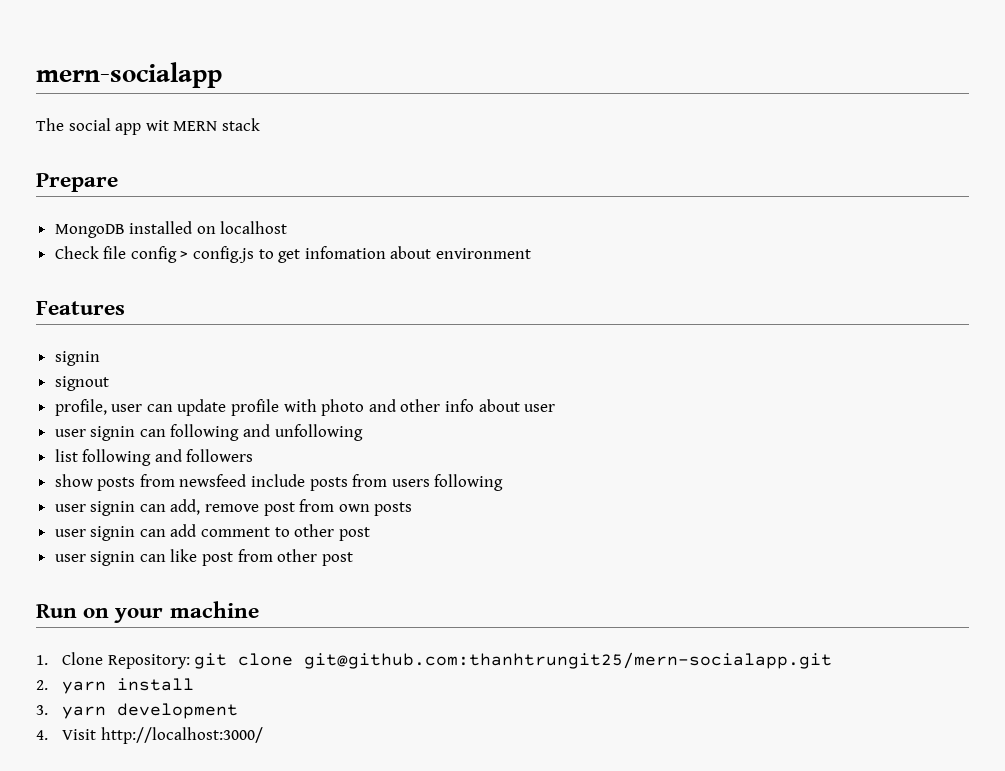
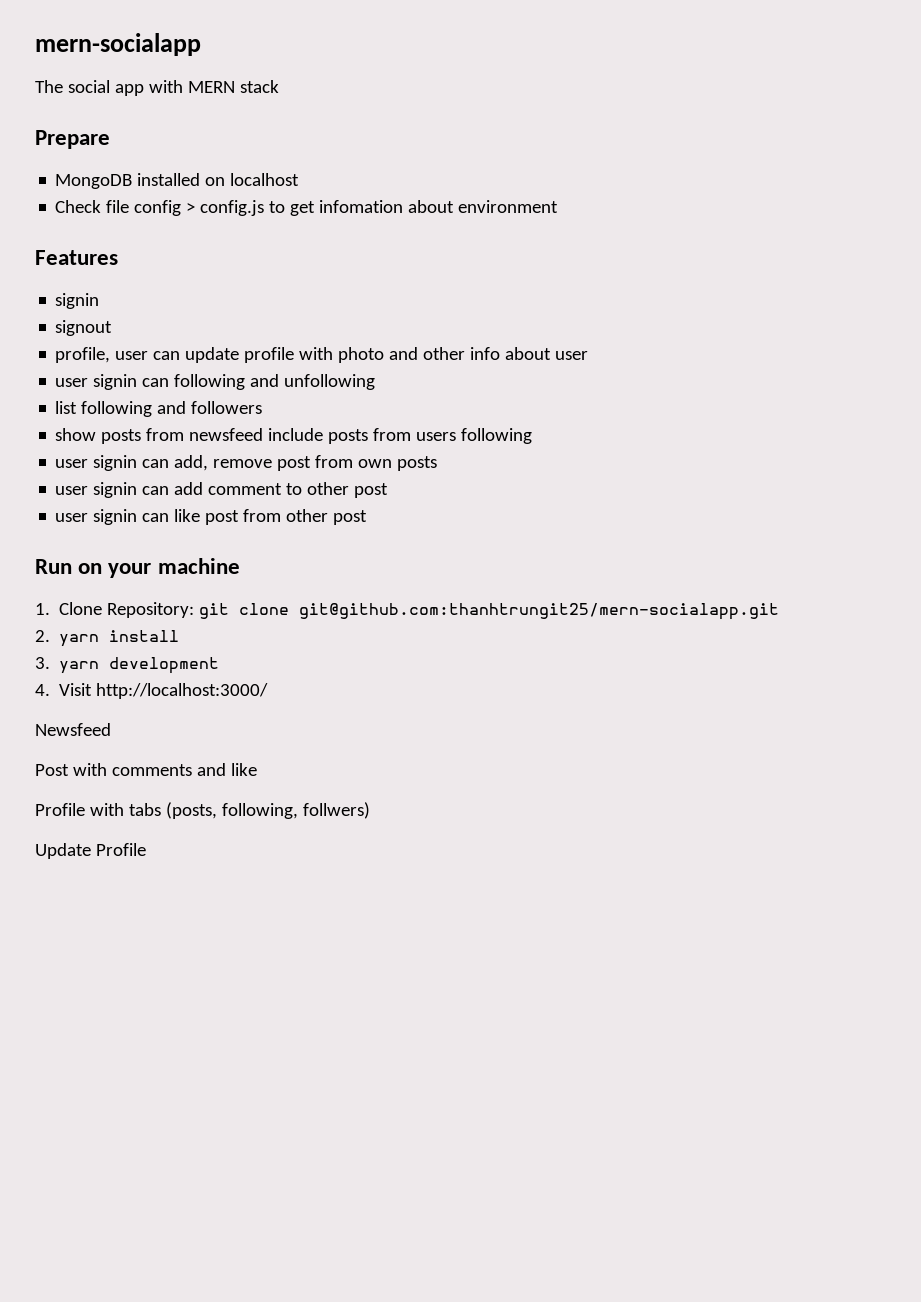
- The social app wit MERN stack
+ The social app with MERN stack
+ Newsfeed
+ Post with comments and like
+ Profile with tabs (posts, following, follwers)
+ Update Profile

